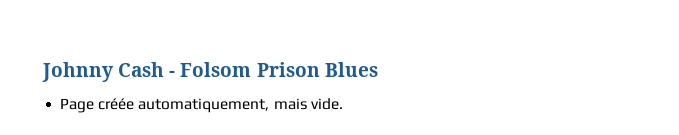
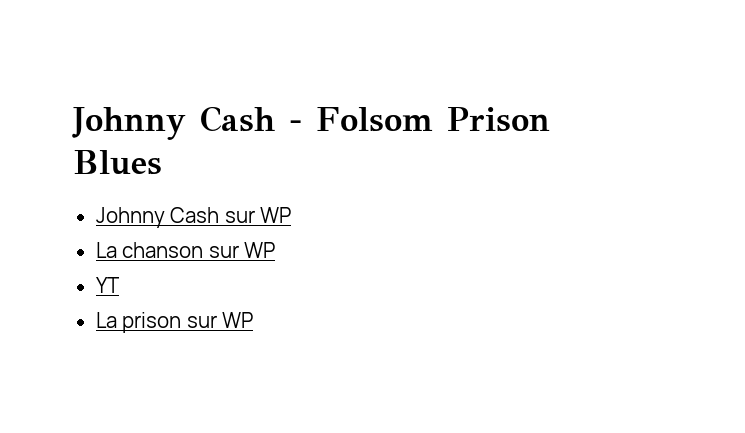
- Page créée automatiquement, mais vide.
+ Johnny Cash sur WP
+ La chanson sur WP
+ YT
+ La prison sur WP

